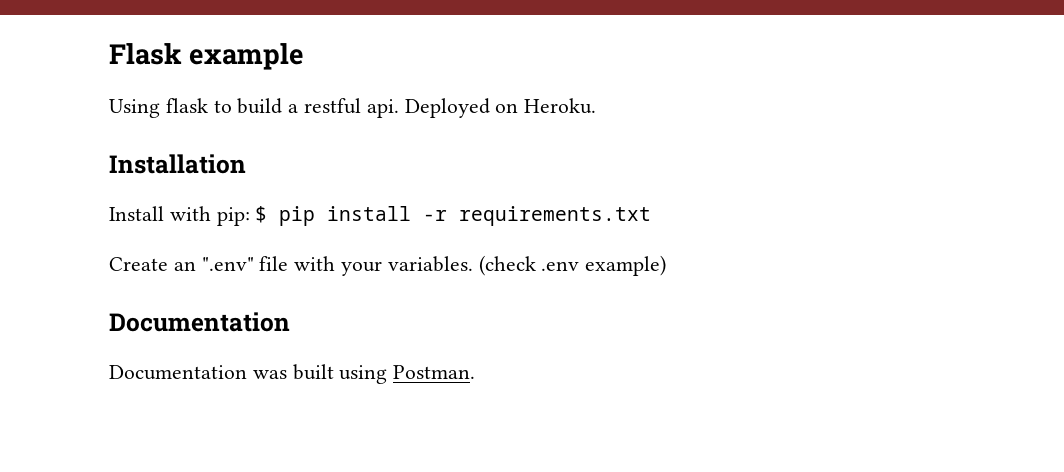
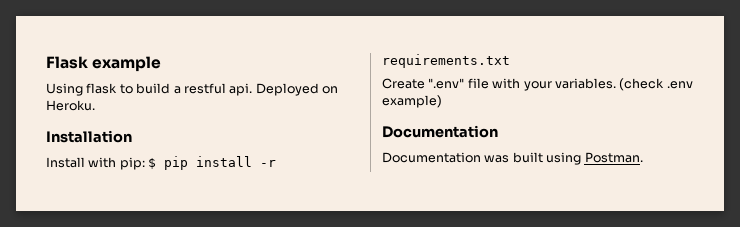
- Create an ".env" file with your variables.
+ Create ".env" file with your variables.

